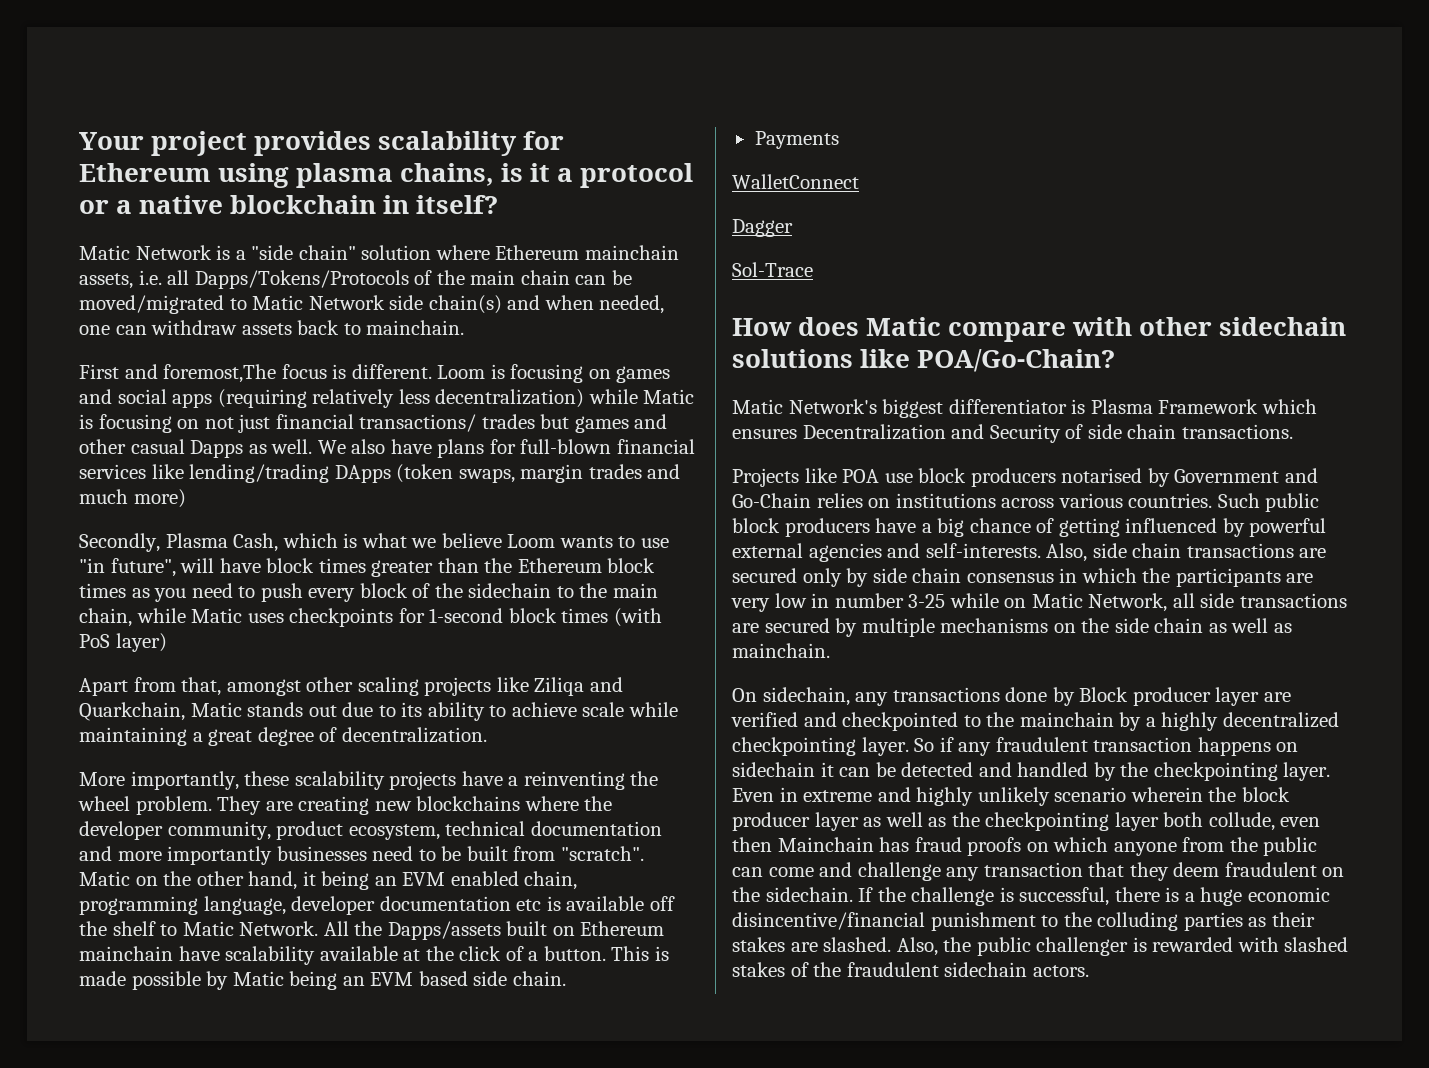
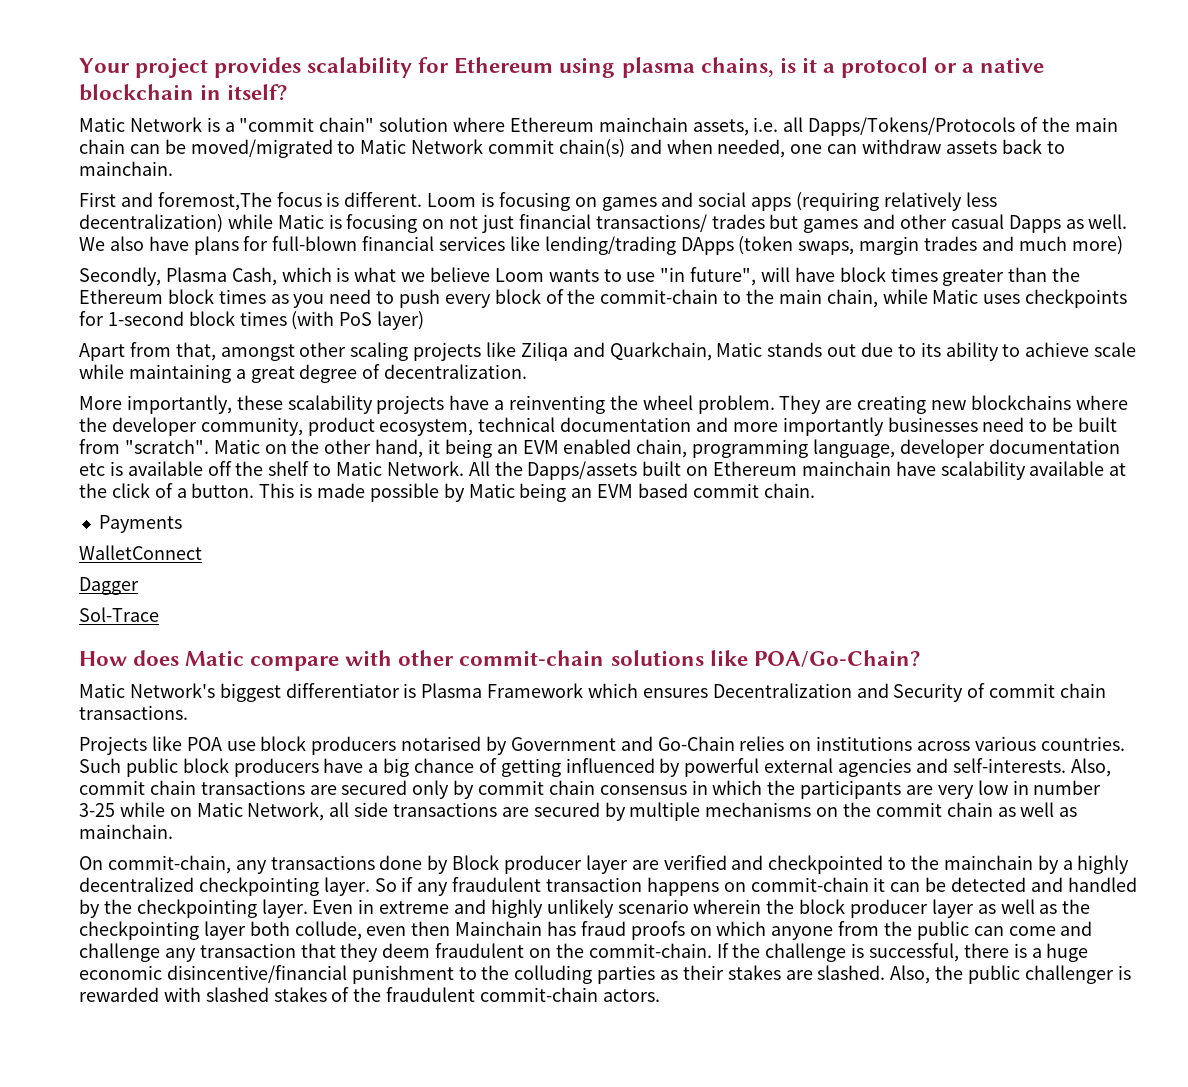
- Matic Network is a "side chain" solution where Ethereum mainchain assets, i.e. all Dapps/Tokens/Protocols of the main chain can be moved/migrated to Matic Network side chain(s) and when needed, one can withdraw assets back to mainchain.
+ Matic Network is a "commit chain" solution where Ethereum mainchain assets, i.e. all Dapps/Tokens/Protocols of the main chain can be moved/migrated to Matic Network commit chain(s) and when needed, one can withdraw assets back to mainchain.
- Secondly, Plasma Cash, which is what we believe Loom wants to use "in future", will have block times greater than the Ethereum block times as you need to push every block of the sidechain to the main chain, while Matic uses checkpoints for 1-second block times (with PoS layer)
+ Secondly, Plasma Cash, which is what we believe Loom wants to use "in future", will have block times greater than the Ethereum block times as you need to push every block of the commit-chain to the main chain, while Matic uses checkpoints for 1-second block times (with PoS layer)
- This is made possible by Matic being an EVM based side chain.
+ This is made possible by Matic being an EVM based commit chain.
- How does Matic compare with other sidechain solutions like POA/Go-Chain?
+ How does Matic compare with other commit-chain solutions like POA/Go-Chain?
- Matic Network's biggest differentiator is Plasma Framework which ensures Decentralization and Security of side chain transactions.
+ Matic Network's biggest differentiator is Plasma Framework which ensures Decentralization and Security of commit chain transactions.
- Also, side chain transactions are secured only by side chain consensus in which the participants are very low in number 3-25 while on Matic Network, all side transactions are secured by multiple mechanisms on the side chain as well as mainchain.
+ Also, commit chain transactions are secured only by commit chain consensus in which the participants are very low in number 3-25 while on Matic Network, all side transactions are secured by multiple mechanisms on the commit chain as well as mainchain.
- On sidechain, any transactions done by Block producer layer are verified and checkpointed to the mainchain by a highly decentralized checkpointing layer.
+ On commit-chain, any transactions done by Block producer layer are verified and checkpointed to the mainchain by a highly decentralized checkpointing layer.
- So if any fraudulent transaction happens on sidechain it can be detected and handled by the checkpointing layer.
+ So if any fraudulent transaction happens on commit-chain it can be detected and handled by the checkpointing layer.
- Even in extreme and highly unlikely scenario wherein the block producer layer as well as the checkpointing layer both collude, even then Mainchain has fraud proofs on which anyone from the public can come and challenge any transaction that they deem fraudulent on the sidechain.
+ Even in extreme and highly unlikely scenario wherein the block producer layer as well as the checkpointing layer both collude, even then Mainchain has fraud proofs on which anyone from the public can come and challenge any transaction that they deem fraudulent on the commit-chain.
- Also, the public challenger is rewarded with slashed stakes of the fraudulent sidechain actors.
+ Also, the public challenger is rewarded with slashed stakes of the fraudulent commit-chain actors.

